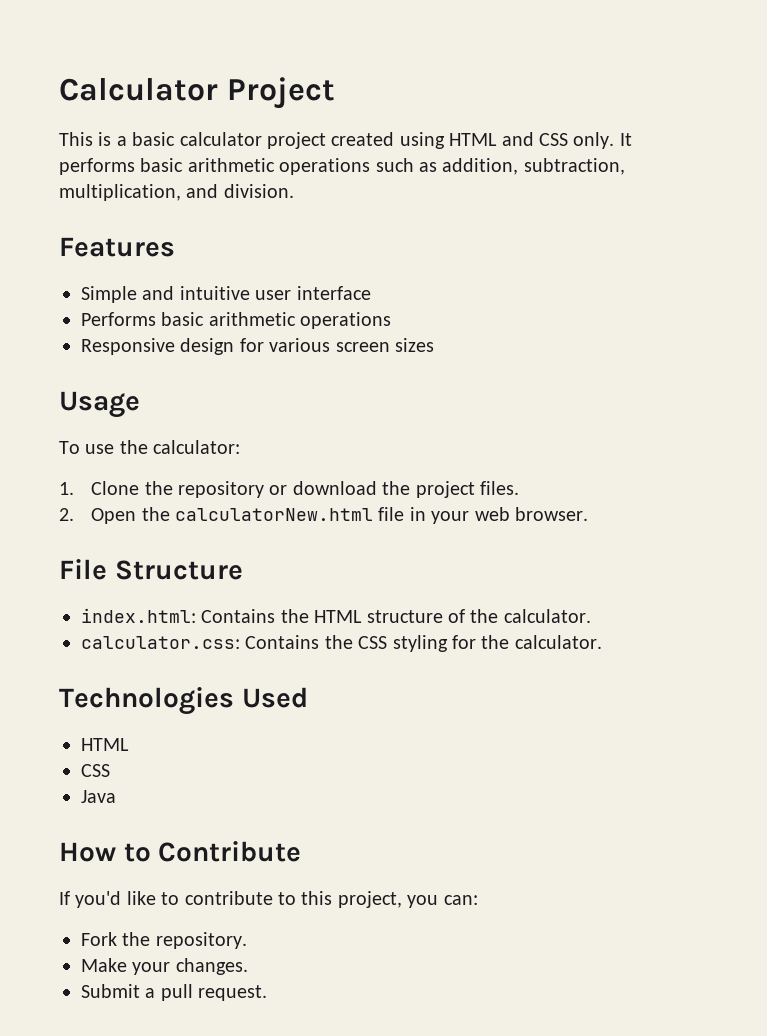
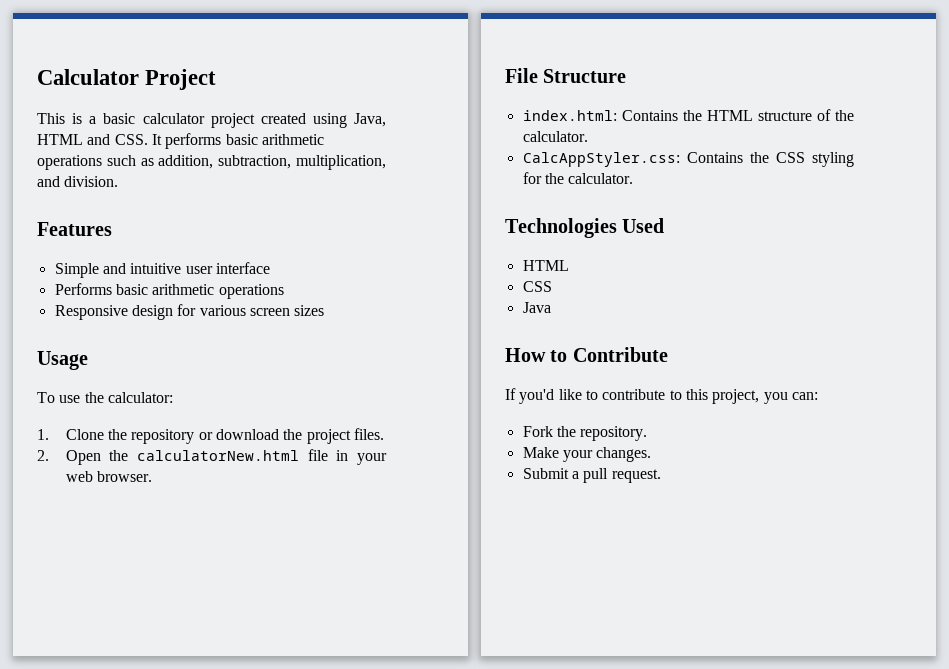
- This is a basic calculator project created using HTML and CSS only. It performs basic arithmetic operations such as addition, subtraction, multiplication, and division.
+ This is a basic calculator project created using Java, HTML and CSS. It performs basic arithmetic operations such as addition, subtraction, multiplication, and division.
- calculator.css: Contains the CSS styling for the calculator.
+ CalcAppStyler.css: Contains the CSS styling for the calculator.

